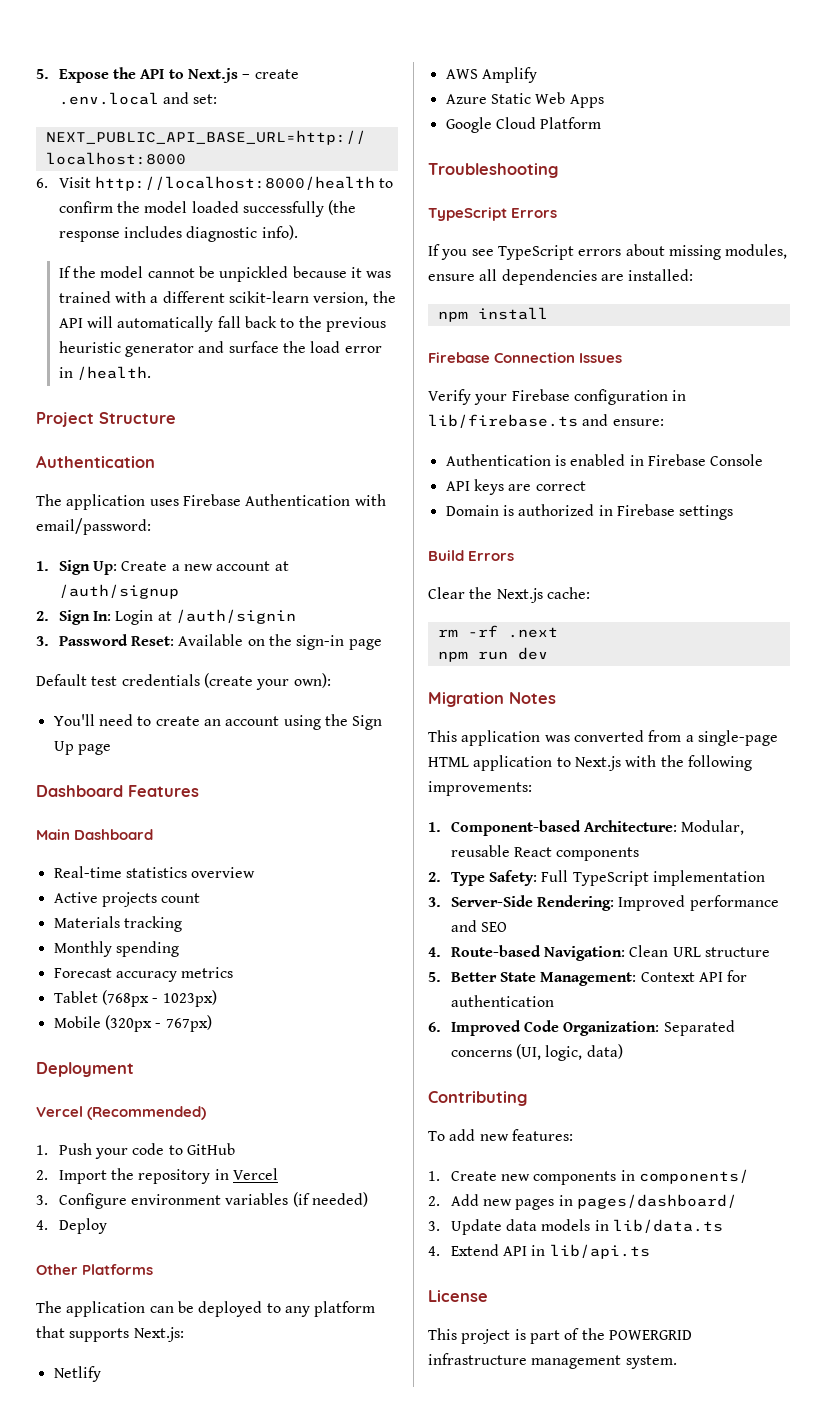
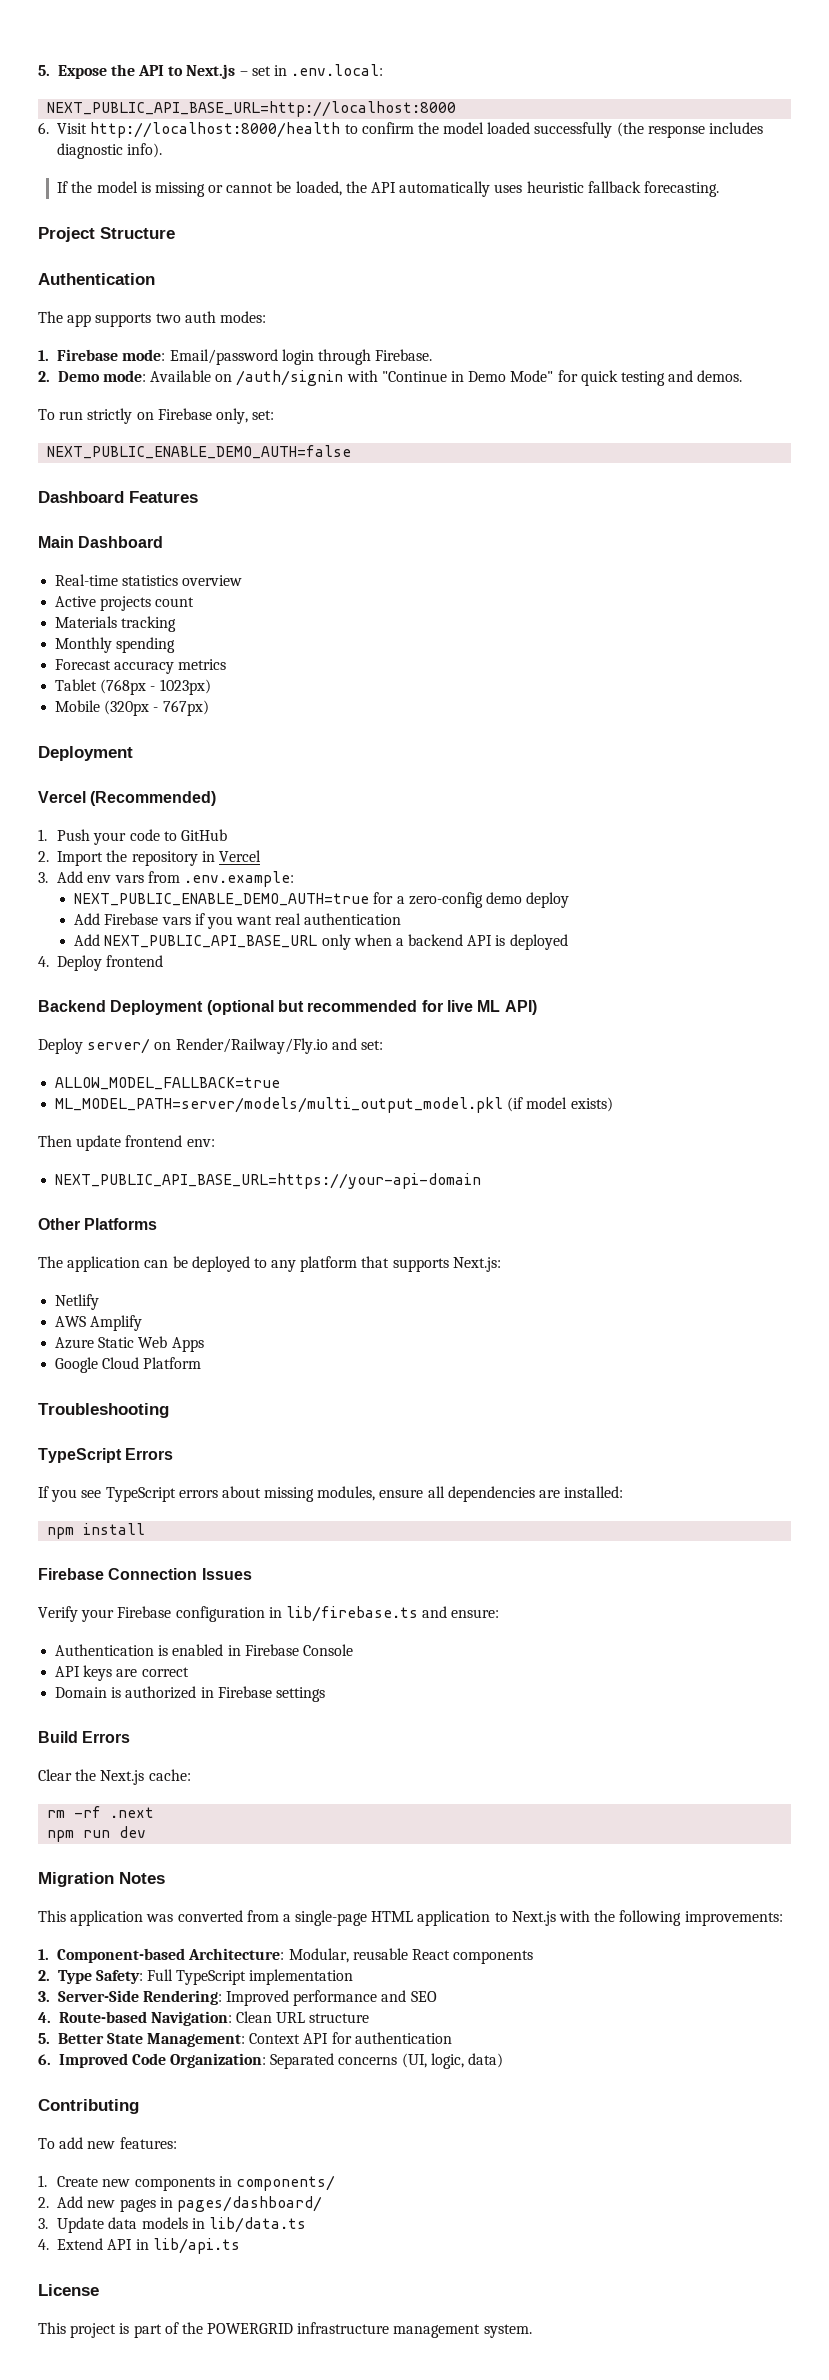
- 5. Expose the API to Next.js – create .env.local and set:
+ 5. Expose the API to Next.js – set in .env.local:
- If the model cannot be unpickled because it was trained with a different scikit-learn version, the API will automatically fall back to the previous heuristic generator and surface the load error in /health.
+ If the model is missing or cannot be loaded, the API automatically uses heuristic fallback forecasting.
  Project Structure
  Authentication
- The application uses Firebase Authentication with email/password:
- 1. Sign Up: Create a new account at /auth/signup
- 2. Sign In: Login at /auth/signin
- 3. Password Reset: Available on the sign-in page
- Default test credentials (create your own):
- You'll need to create an account using the Sign Up page
+ The app supports two auth modes:
+ 1. Firebase mode: Email/password login through Firebase.
+ 2. Demo mode: Available on /auth/signin with "Continue in Demo Mode" for quick testing and demos.
+ To run strictly on Firebase only, set:
+ NEXT_PUBLIC_ENABLE_DEMO_AUTH=false
- 3. Configure environment variables (if needed)
- 4. Deploy
+ 3. Add env vars from .env.example:
+ NEXT_PUBLIC_ENABLE_DEMO_AUTH=true for a zero-config demo deploy
+ Add Firebase vars if you want real authentication
+ Add NEXT_PUBLIC_API_BASE_URL only when a backend API is deployed
+ 4. Deploy frontend
+ Backend Deployment (optional but recommended for live ML API)
+ Deploy server/ on Render/Railway/Fly.io and set:
+ ALLOW_MODEL_FALLBACK=true
+ ML_MODEL_PATH=server/models/multi_output_model.pkl (if model exists)
+ Then update frontend env:
+ NEXT_PUBLIC_API_BASE_URL=https://your-api-domain

